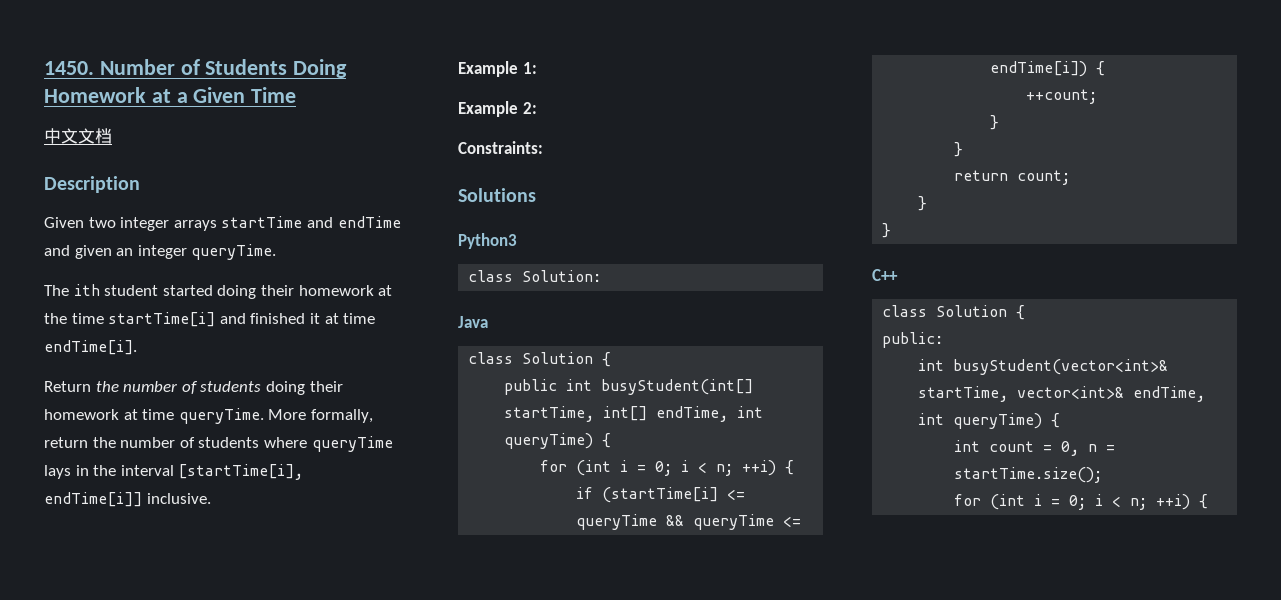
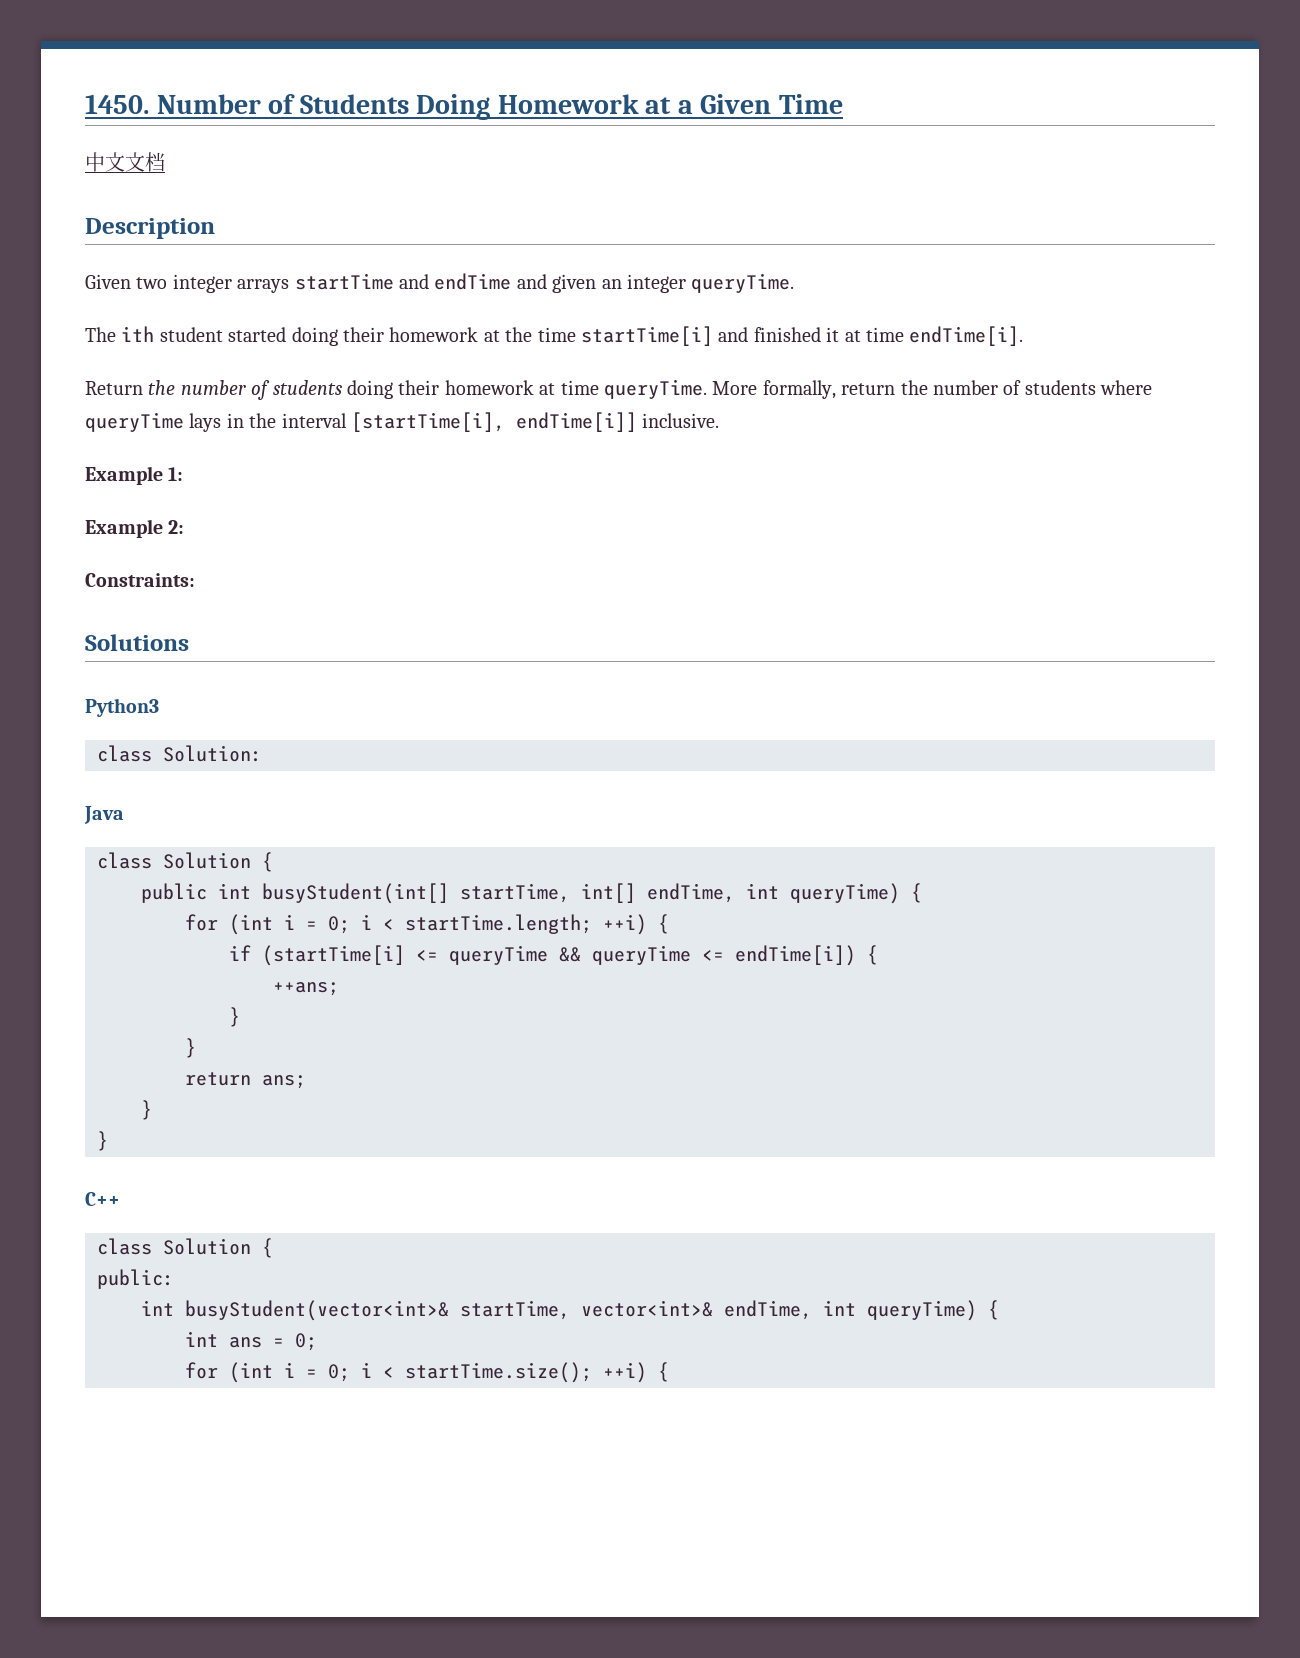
  public int busyStudent(int[] startTime, int[] endTime, int queryTime) {
- for (int i = 0; i < n; ++i) {
+ for (int i = 0; i < startTime.length; ++i) {
- ++count;
+ ++ans;
- return count;
+ return ans;
- int count = 0, n = startTime.size();
- for (int i = 0; i < n; ++i) {
+ int ans = 0;
+ for (int i = 0; i < startTime.size(); ++i) {

